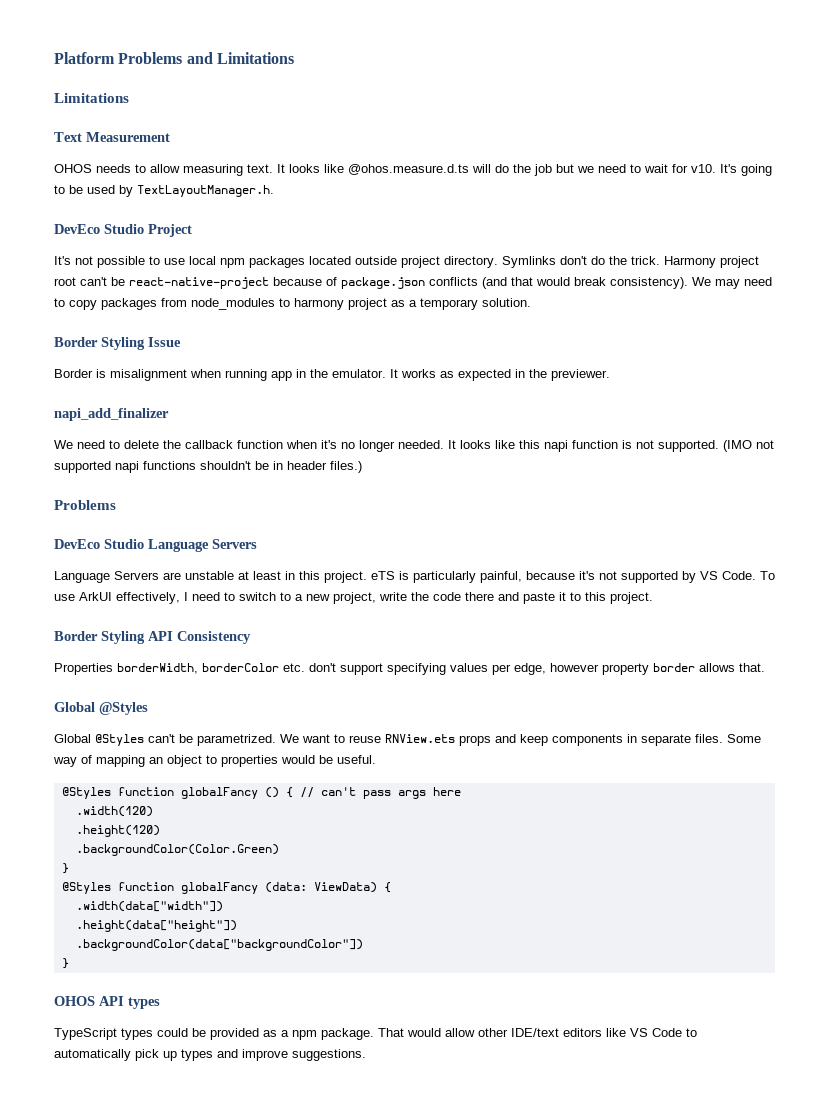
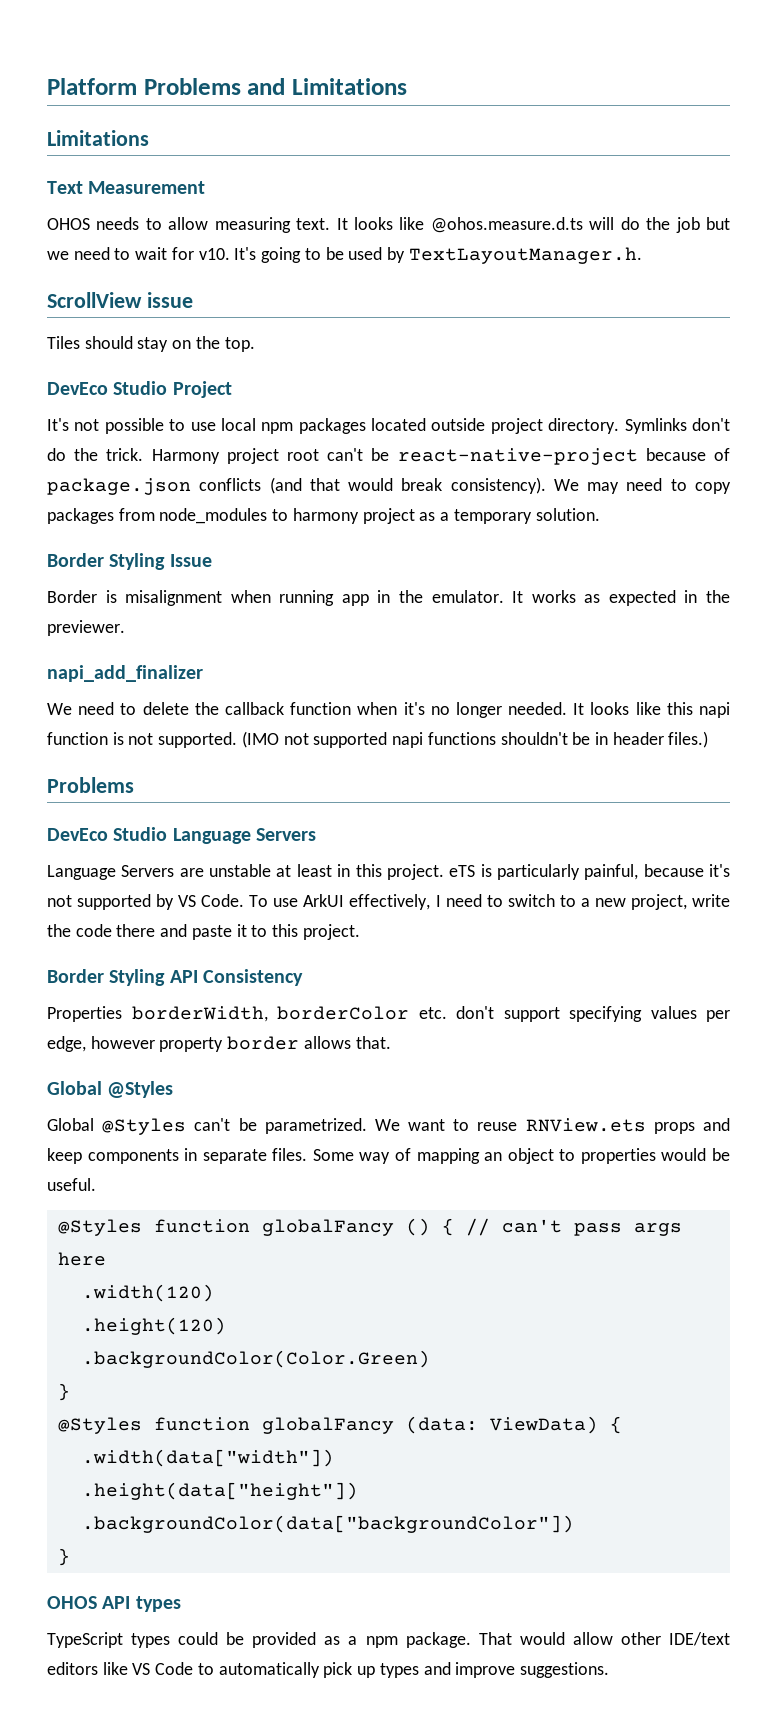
+ ScrollView issue
+ Tiles should stay on the top.

